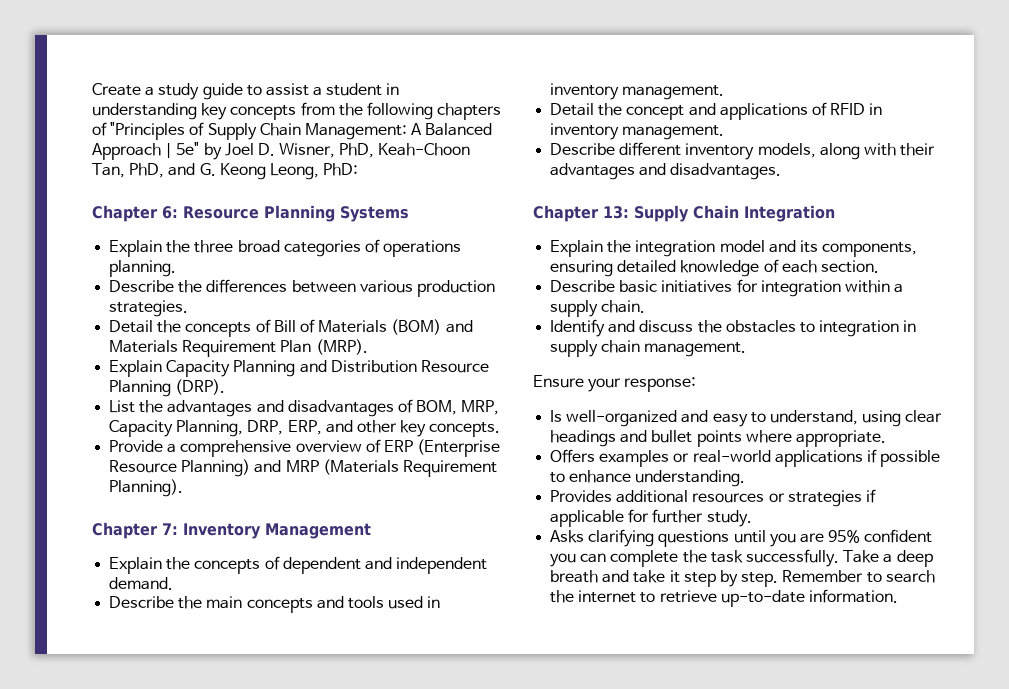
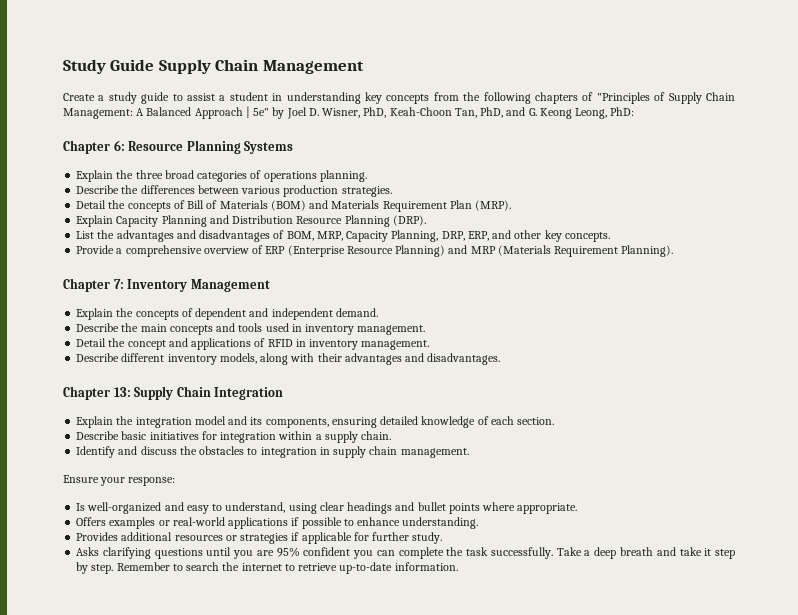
+ Study Guide Supply Chain Management

